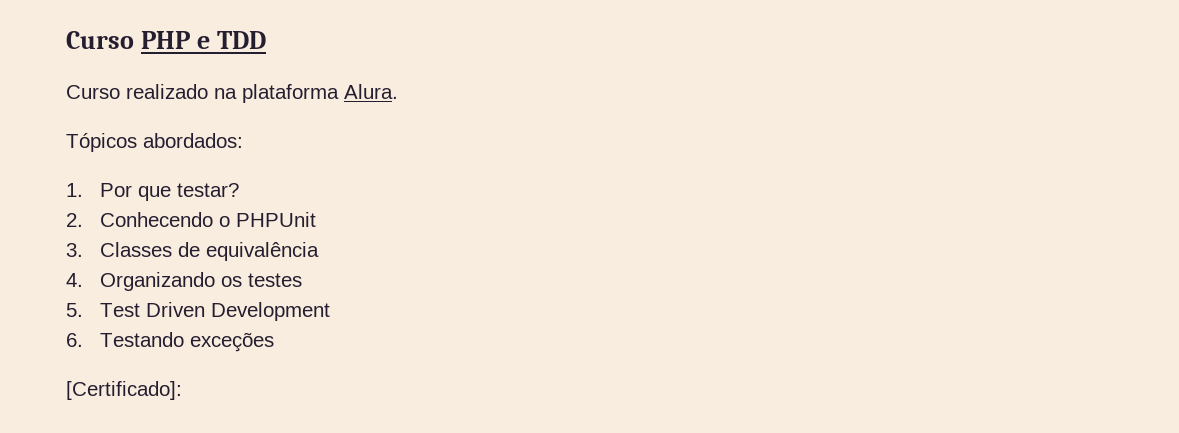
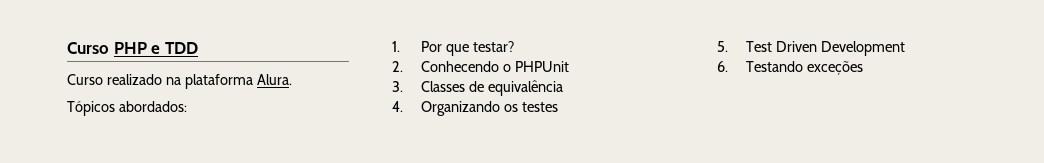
- [Certificado]:

